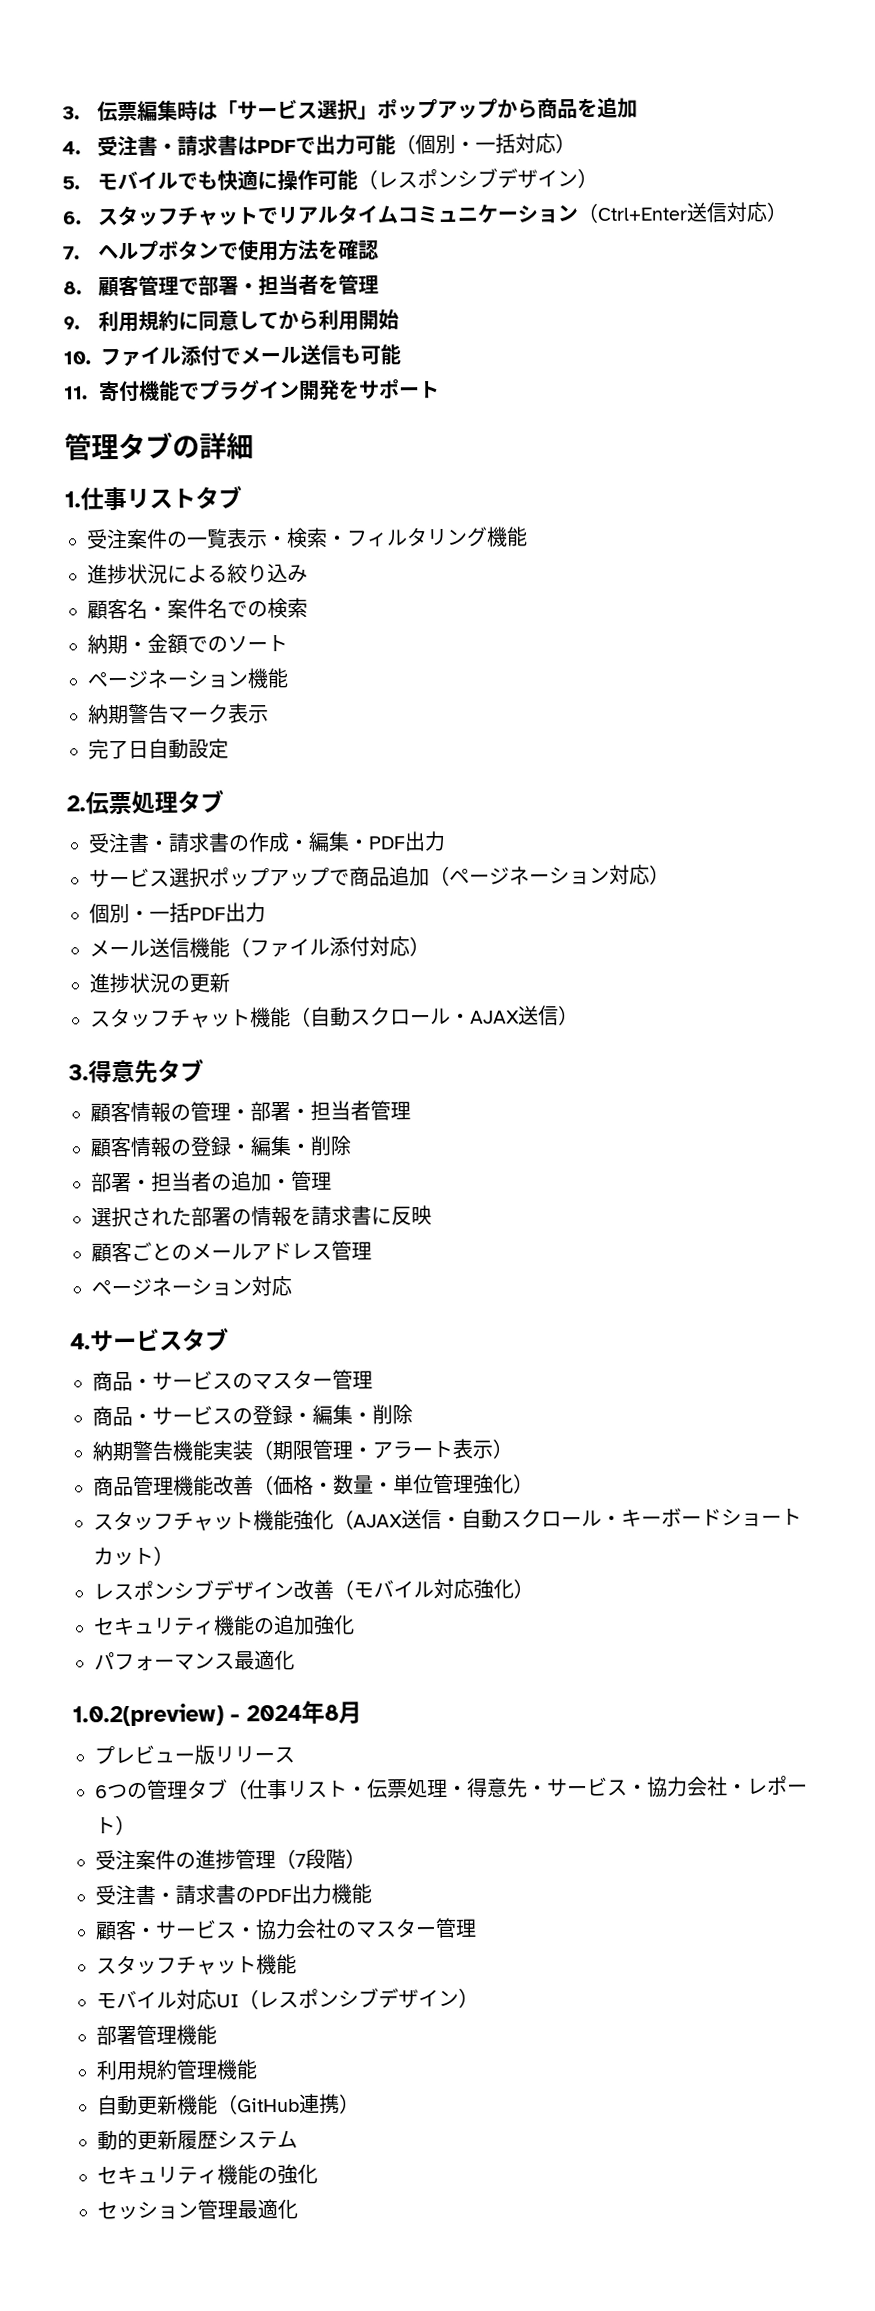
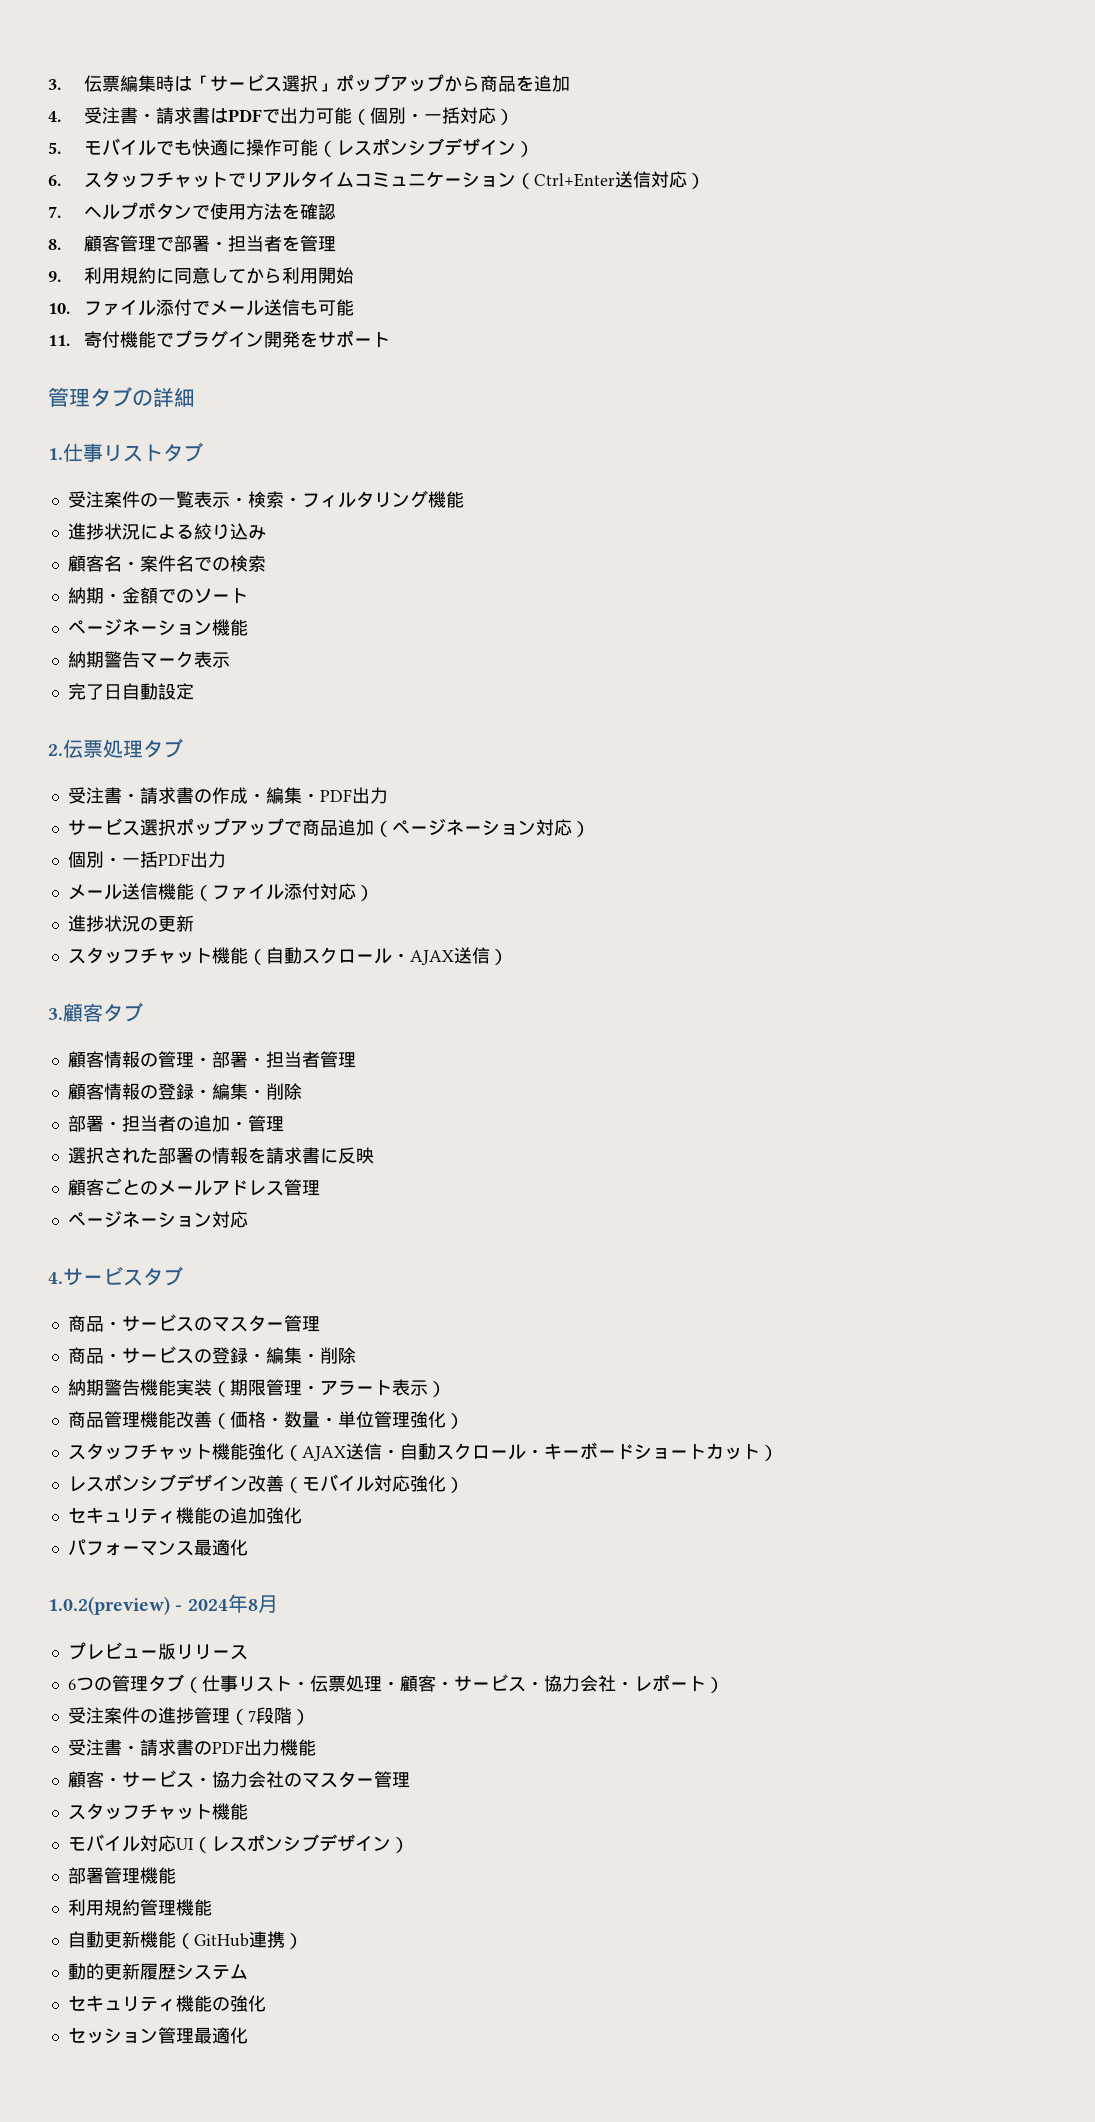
- 3.得意先タブ
+ 3.顧客タブ
- 6つの管理タブ（仕事リスト・伝票処理・得意先・サービス・協力会社・レポート）
+ 6つの管理タブ（仕事リスト・伝票処理・顧客・サービス・協力会社・レポート）

